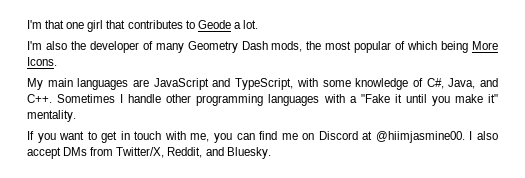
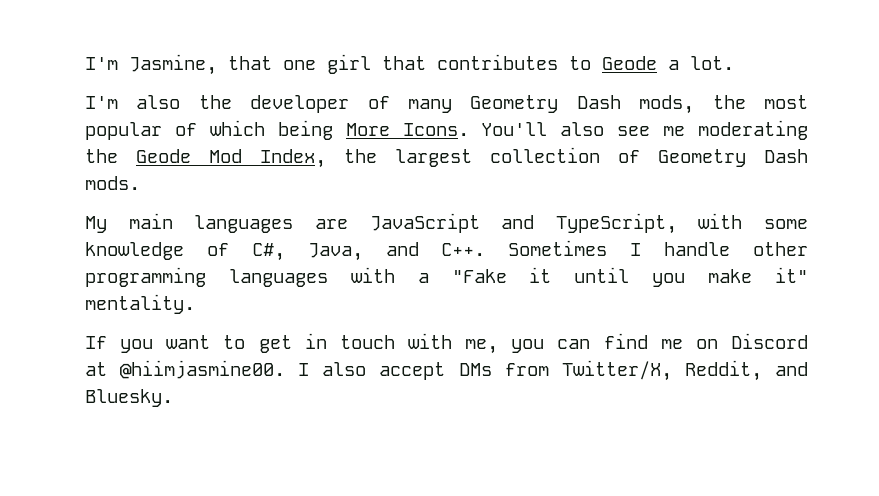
- I'm that one girl that contributes to Geode a lot.
+ I'm Jasmine, that one girl that contributes to Geode a lot.
+ You'll also see me moderating the Geode Mod Index, the largest collection of Geometry Dash mods.

